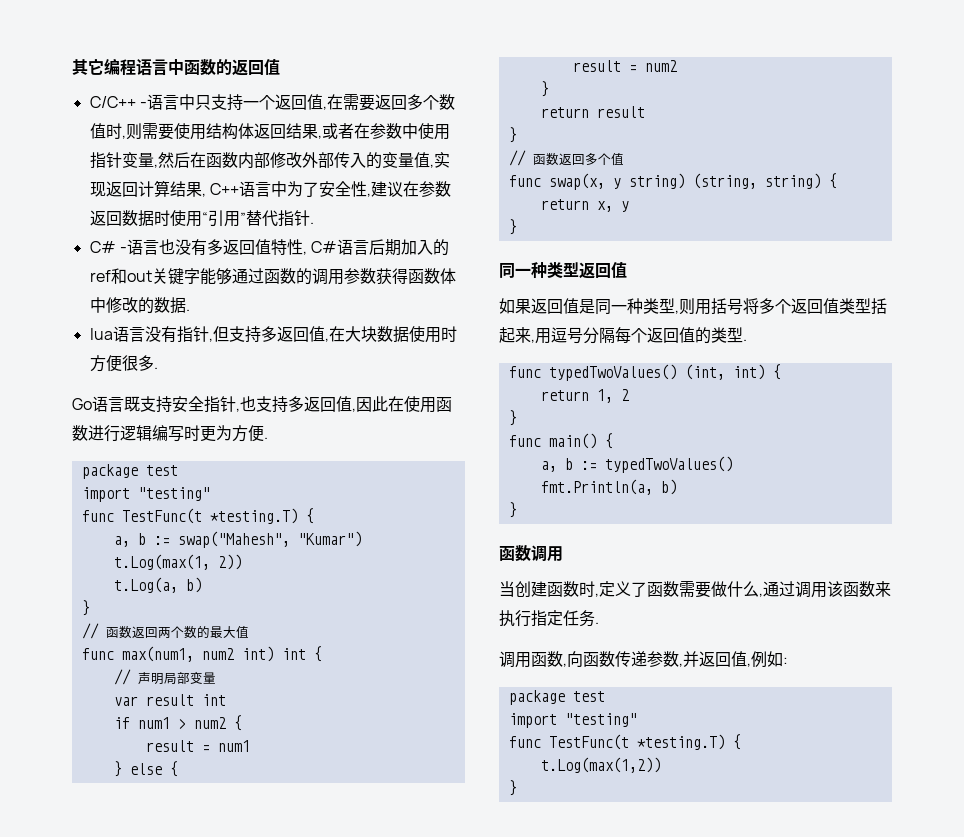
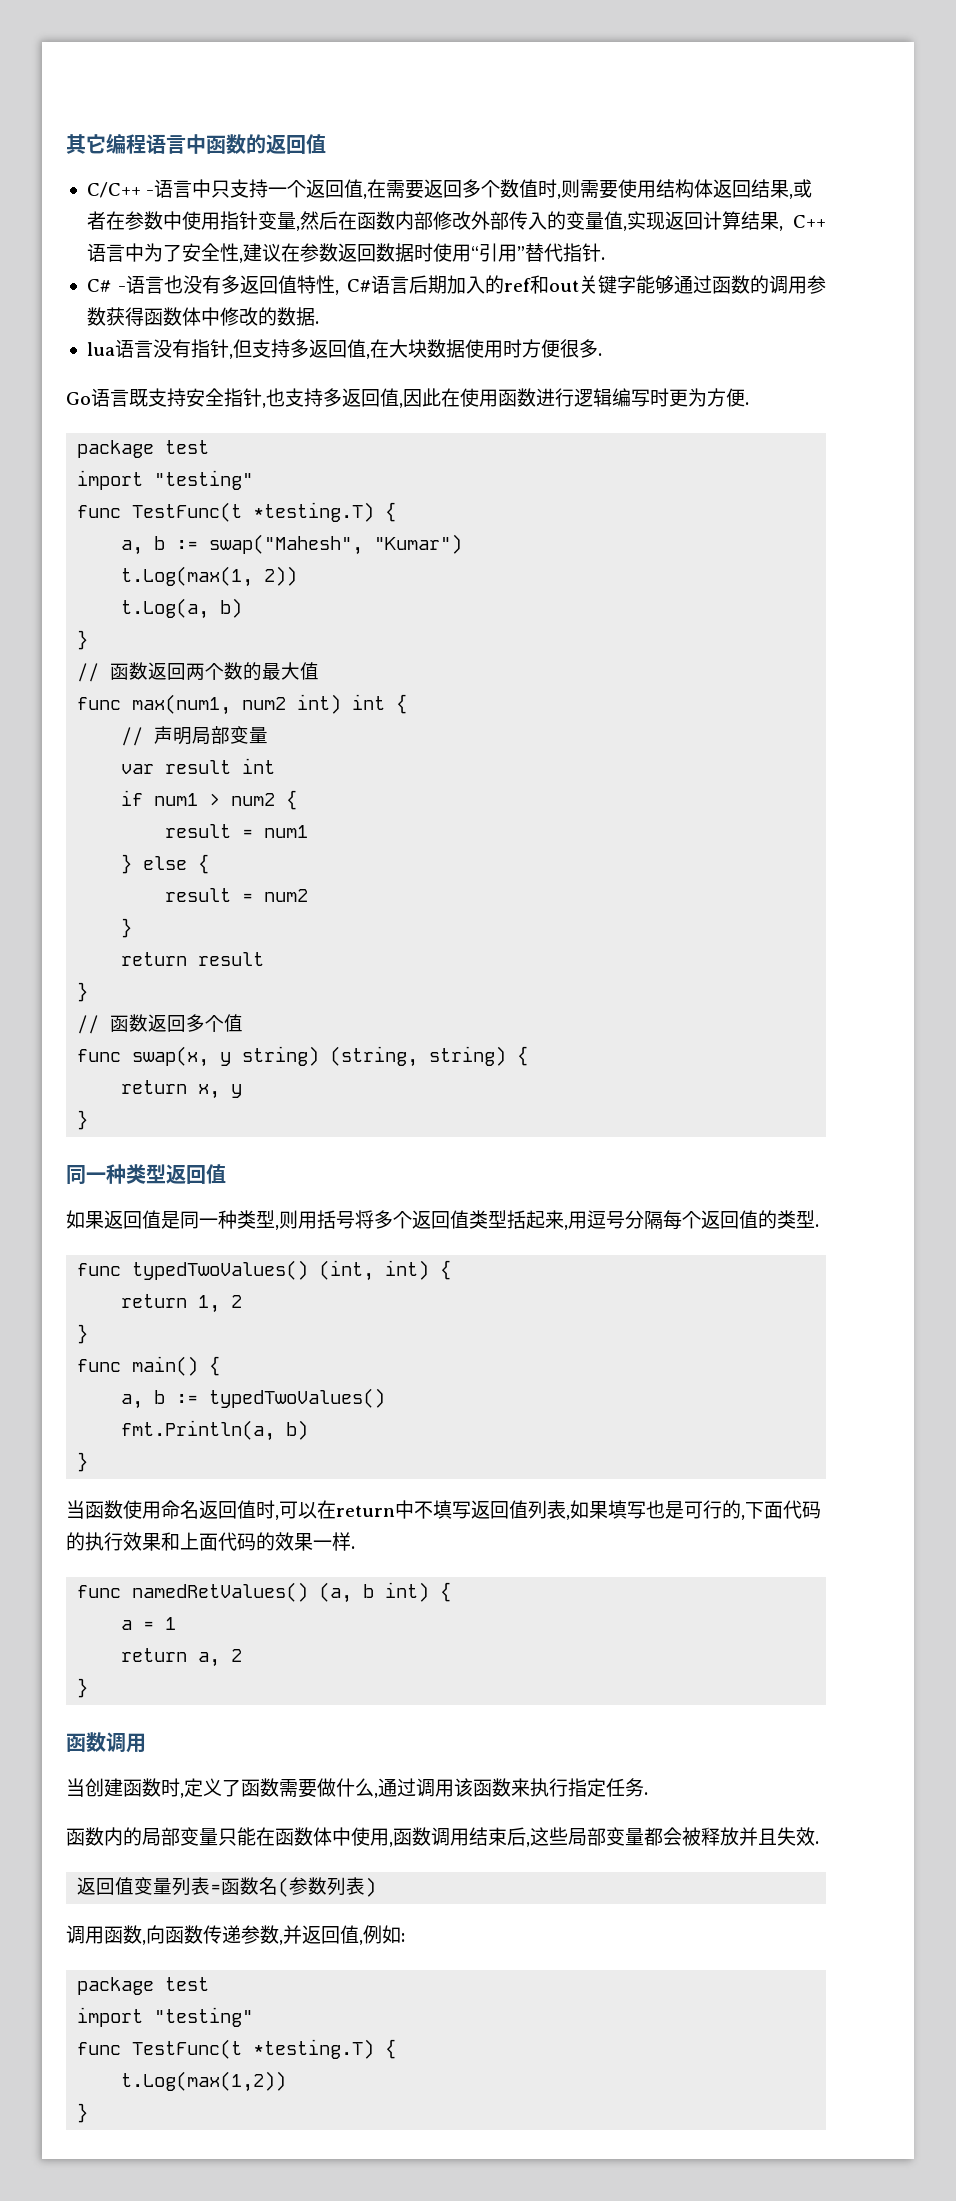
+ 当函数使用命名返回值时,可以在return中不填写返回值列表,如果填写也是可行的,下面代码的执行效果和上面代码的效果一样.
+ func namedRetValues() (a, b int) {
+ a = 1
+ return a, 2
+ }
+ 函数内的局部变量只能在函数体中使用,函数调用结束后,这些局部变量都会被释放并且失效.
+ 返回值变量列表=函数名(参数列表)

